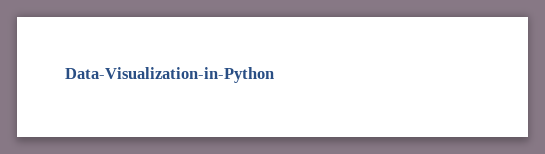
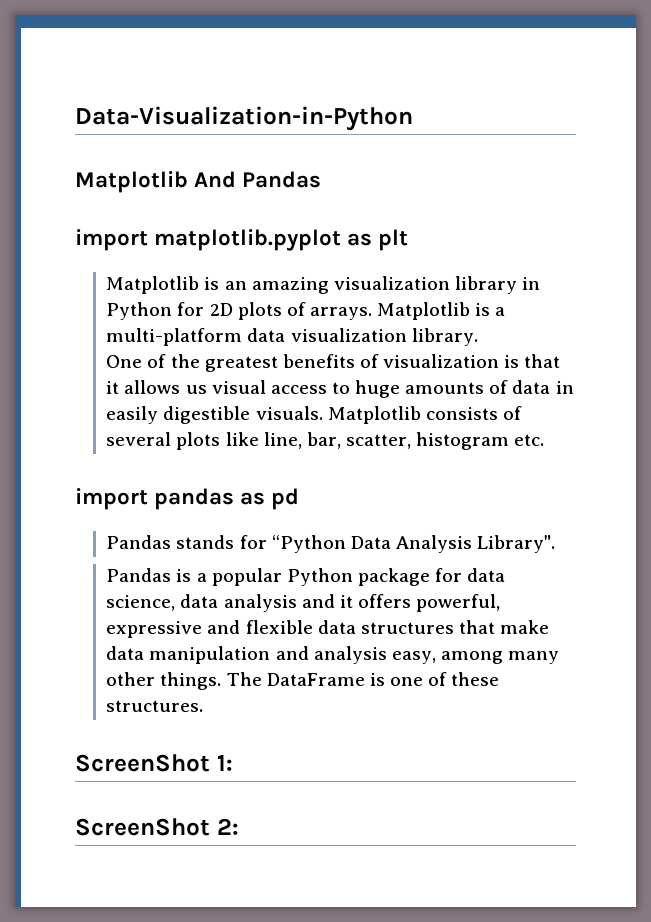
+ Matplotlib And Pandas
+ import matplotlib.pyplot as plt
+ Matplotlib is an amazing visualization library in Python for 2D plots of arrays. Matplotlib is a multi-platform data visualization library.
+ One of the greatest benefits of visualization is that it allows us visual access to huge amounts of data in easily digestible visuals. Matplotlib consists of several plots like line, bar, scatter, histogram etc.
+ import pandas as pd
+ Pandas stands for “Python Data Analysis Library".
+ Pandas is a popular Python package for data science, data analysis and it offers powerful, expressive and flexible data structures that make data manipulation and analysis easy, among many other things. The DataFrame is one of these structures.
+ ScreenShot 1:
+ ScreenShot 2:

